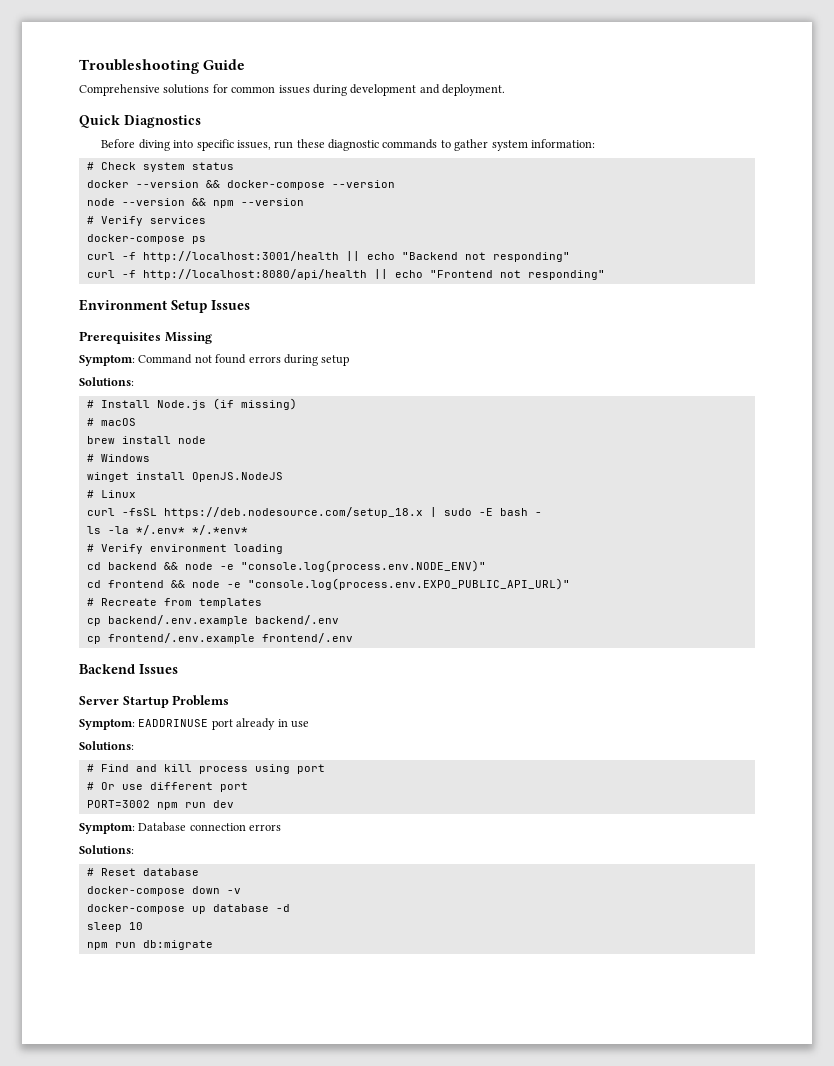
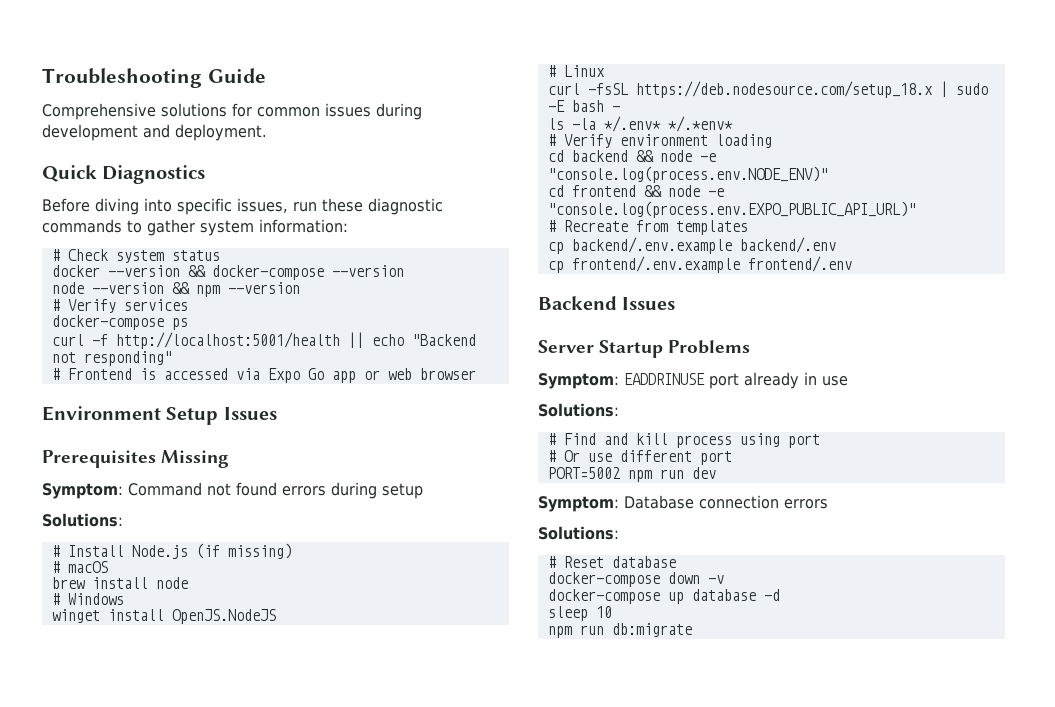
- curl -f http://localhost:3001/health || echo "Backend not responding"
+ curl -f http://localhost:5001/health || echo "Backend not responding"
- curl -f http://localhost:8080/api/health || echo "Frontend not responding"
+ # Frontend is accessed via Expo Go app or web browser
- PORT=3002 npm run dev
+ PORT=5002 npm run dev

